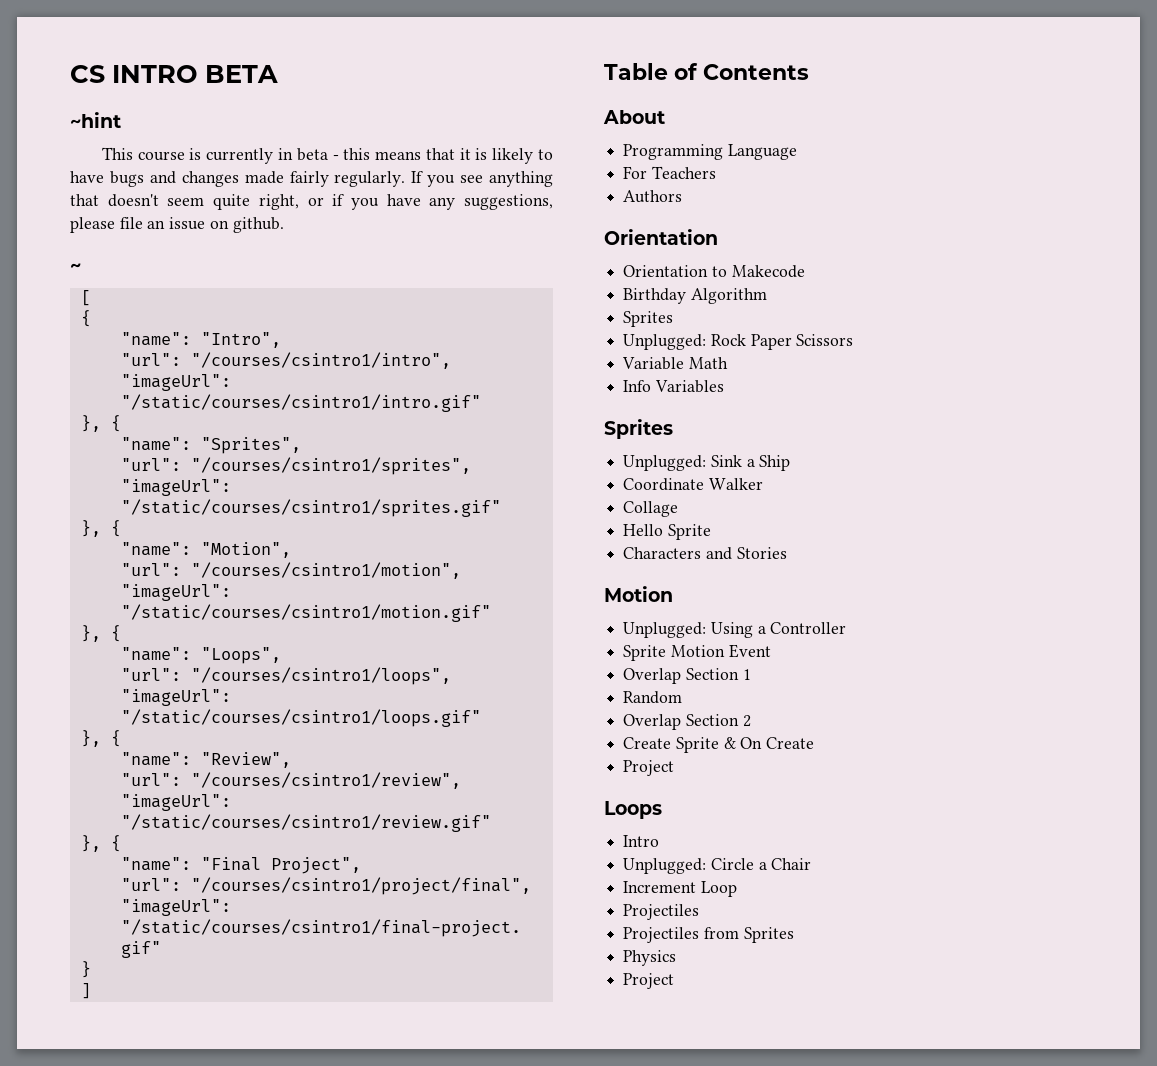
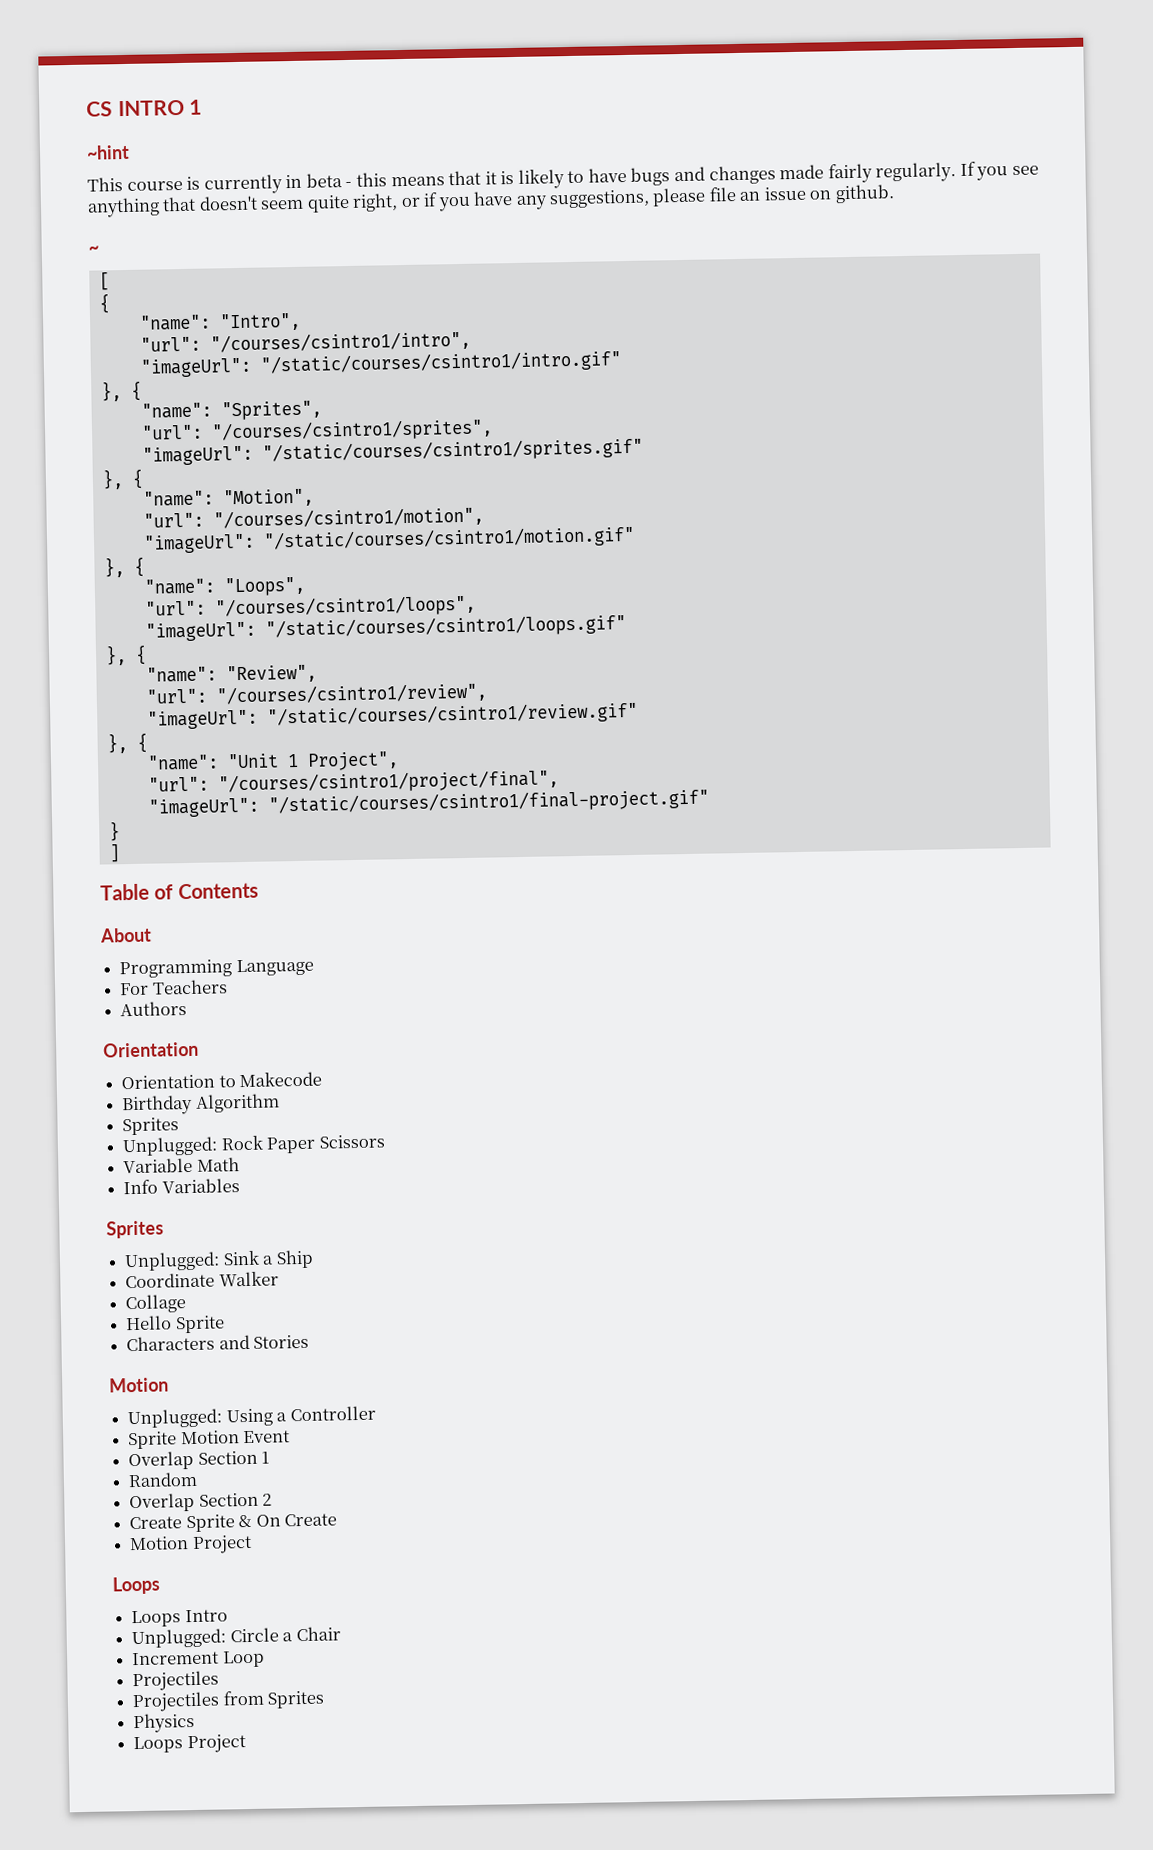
- CS INTRO BETA
+ CS INTRO 1
- "name": "Final Project",
+ "name": "Unit 1 Project",
  Create Sprite & On Create
- Project
+ Motion Project
- Intro
+ Loops Intro
  Physics
- Project
+ Loops Project

